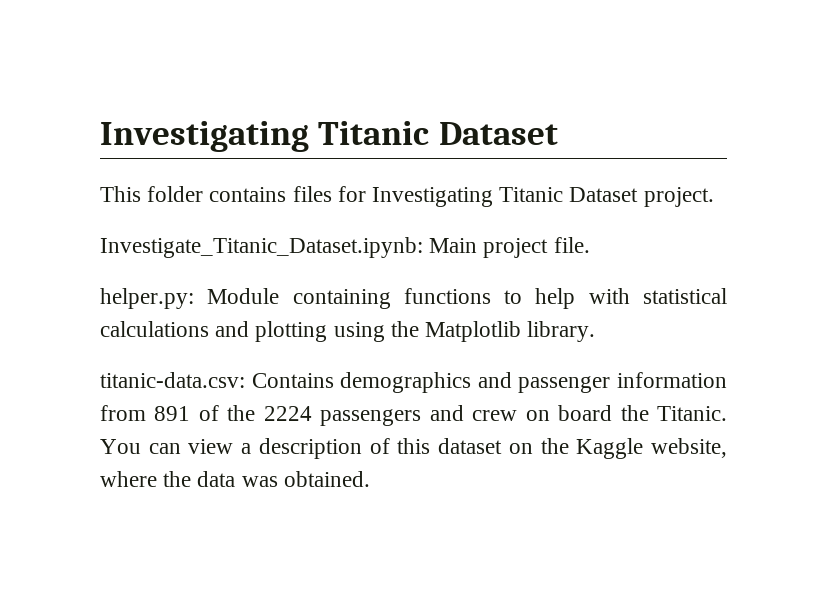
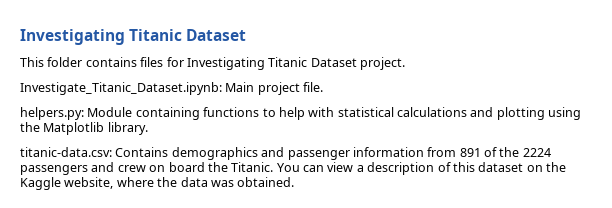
- helper.py: Module containing functions to help with statistical calculations and plotting using the Matplotlib library.
+ helpers.py: Module containing functions to help with statistical calculations and plotting using the Matplotlib library.

